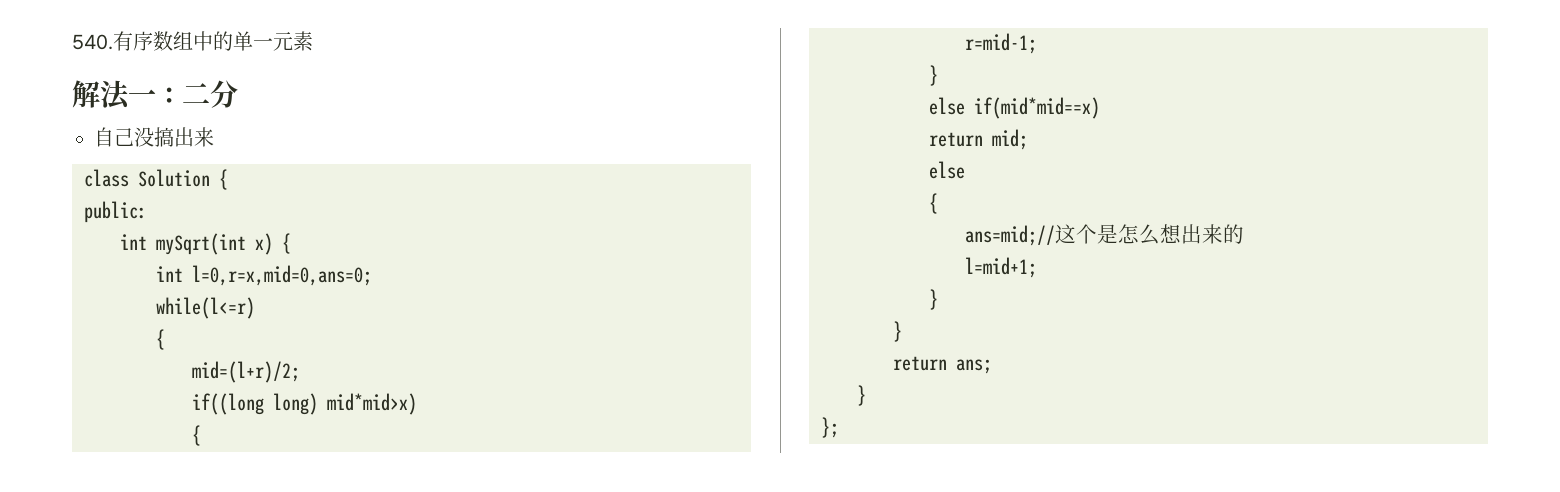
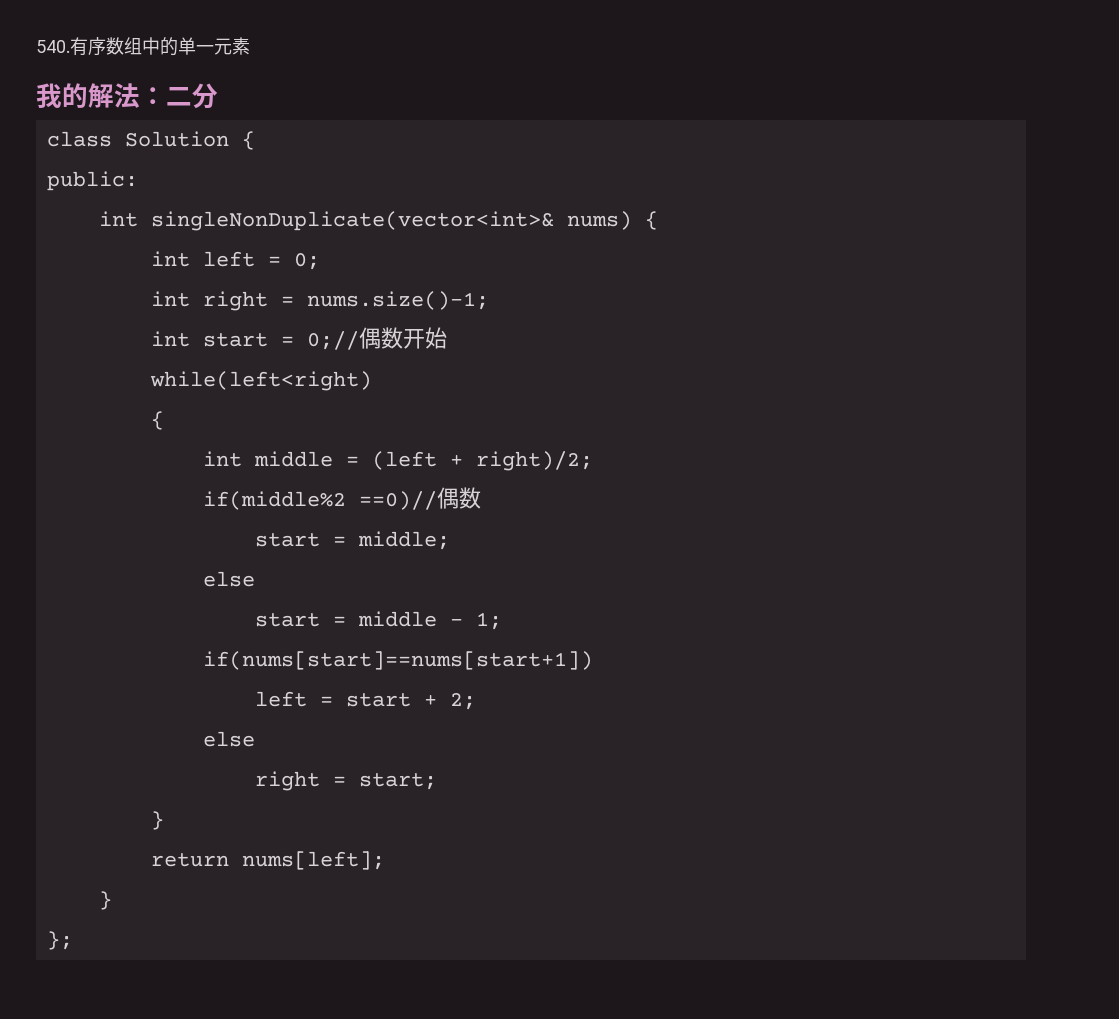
- 解法一：二分
+ 我的解法：二分
- 自己没搞出来
- int mySqrt(int x) {
- int l=0,r=x,mid=0,ans=0;
- while(l<=r)
+ int singleNonDuplicate(vector<int>& nums) {
+ int left = 0;
+ int right = nums.size()-1;
+ int start = 0;//偶数开始
+ while(left<right)
  {
- mid=(l+r)/2;
- if((long long) mid*mid>x)
- {
- r=mid-1;
- }
- else if(mid*mid==x)
- return mid;
+ int middle = (left + right)/2;
+ if(middle%2 ==0)//偶数
+ start = middle;
  else
- {
- ans=mid;//这个是怎么想出来的
- l=mid+1;
- }
+ start = middle - 1;
+ if(nums[start]==nums[start+1])
+ left = start + 2;
+ else
+ right = start;
- return ans;
+ return nums[left];

